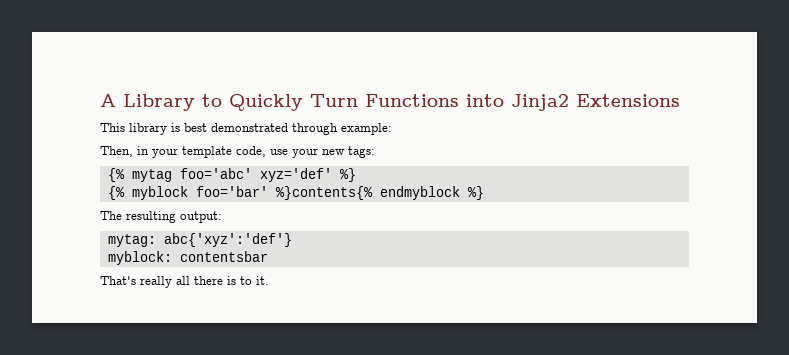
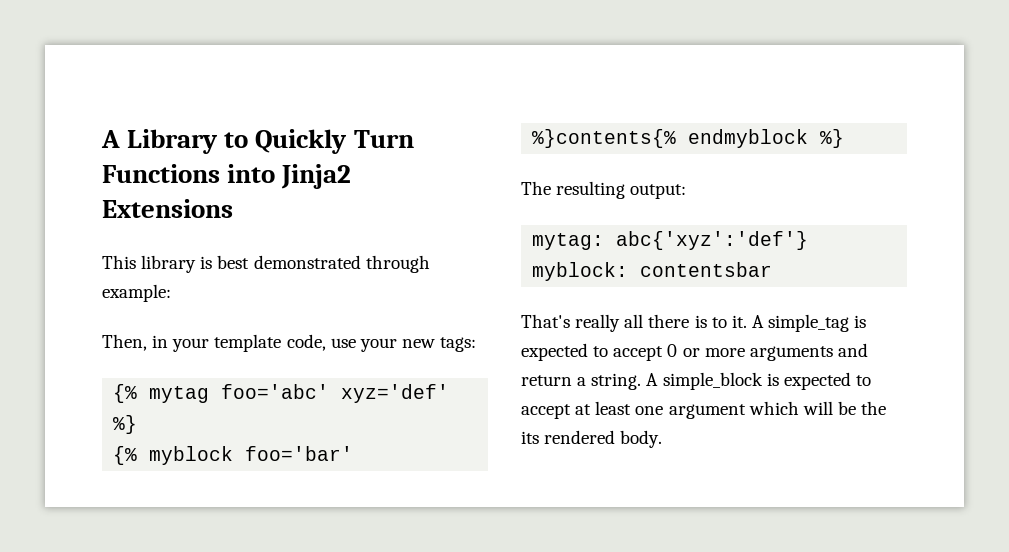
+ A simple_tag is expected to accept 0 or more arguments and return a string. A simple_block is expected to accept at least one argument which will be the its rendered body.

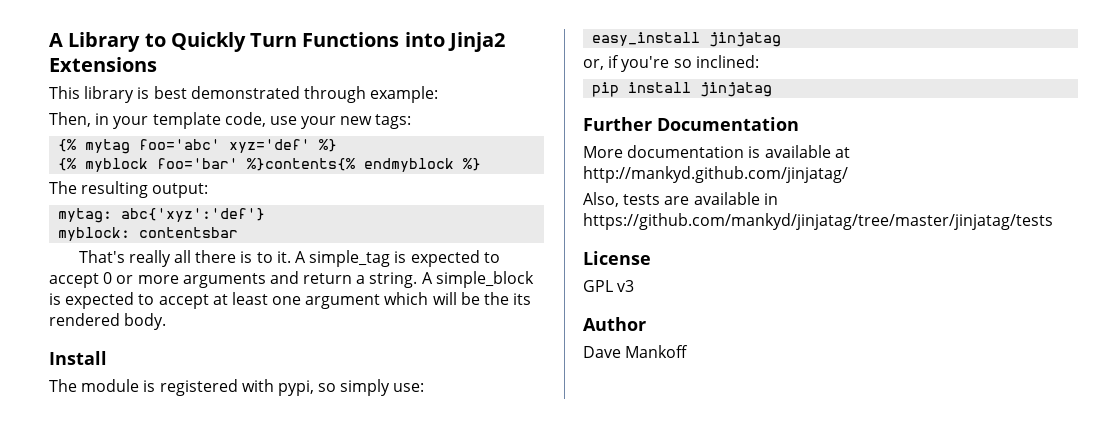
+ Install
+ The module is registered with pypi, so simply use:
+ easy_install jinjatag
+ or, if you're so inclined:
+ pip install jinjatag
+ Further Documentation
+ More documentation is available at http://mankyd.github.com/jinjatag/
+ Also, tests are available in https://github.com/mankyd/jinjatag/tree/master/jinjatag/tests
+ License
+ GPL v3
+ Author
+ Dave Mankoff

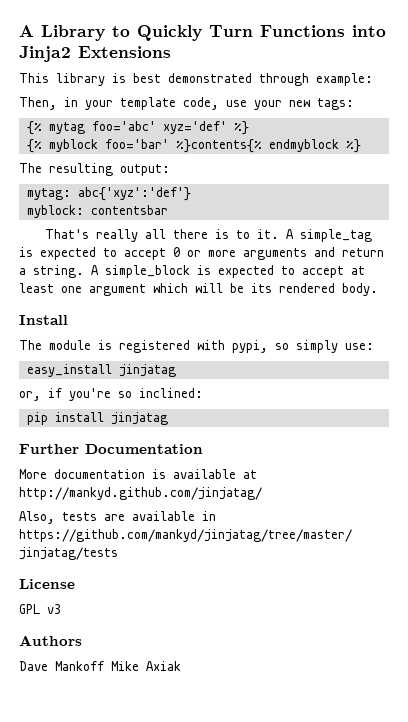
- A simple_block is expected to accept at least one argument which will be the its rendered body.
+ A simple_block is expected to accept at least one argument which will be its rendered body.
- Author
+ Authors
- Dave Mankoff
+ Dave Mankoff Mike Axiak

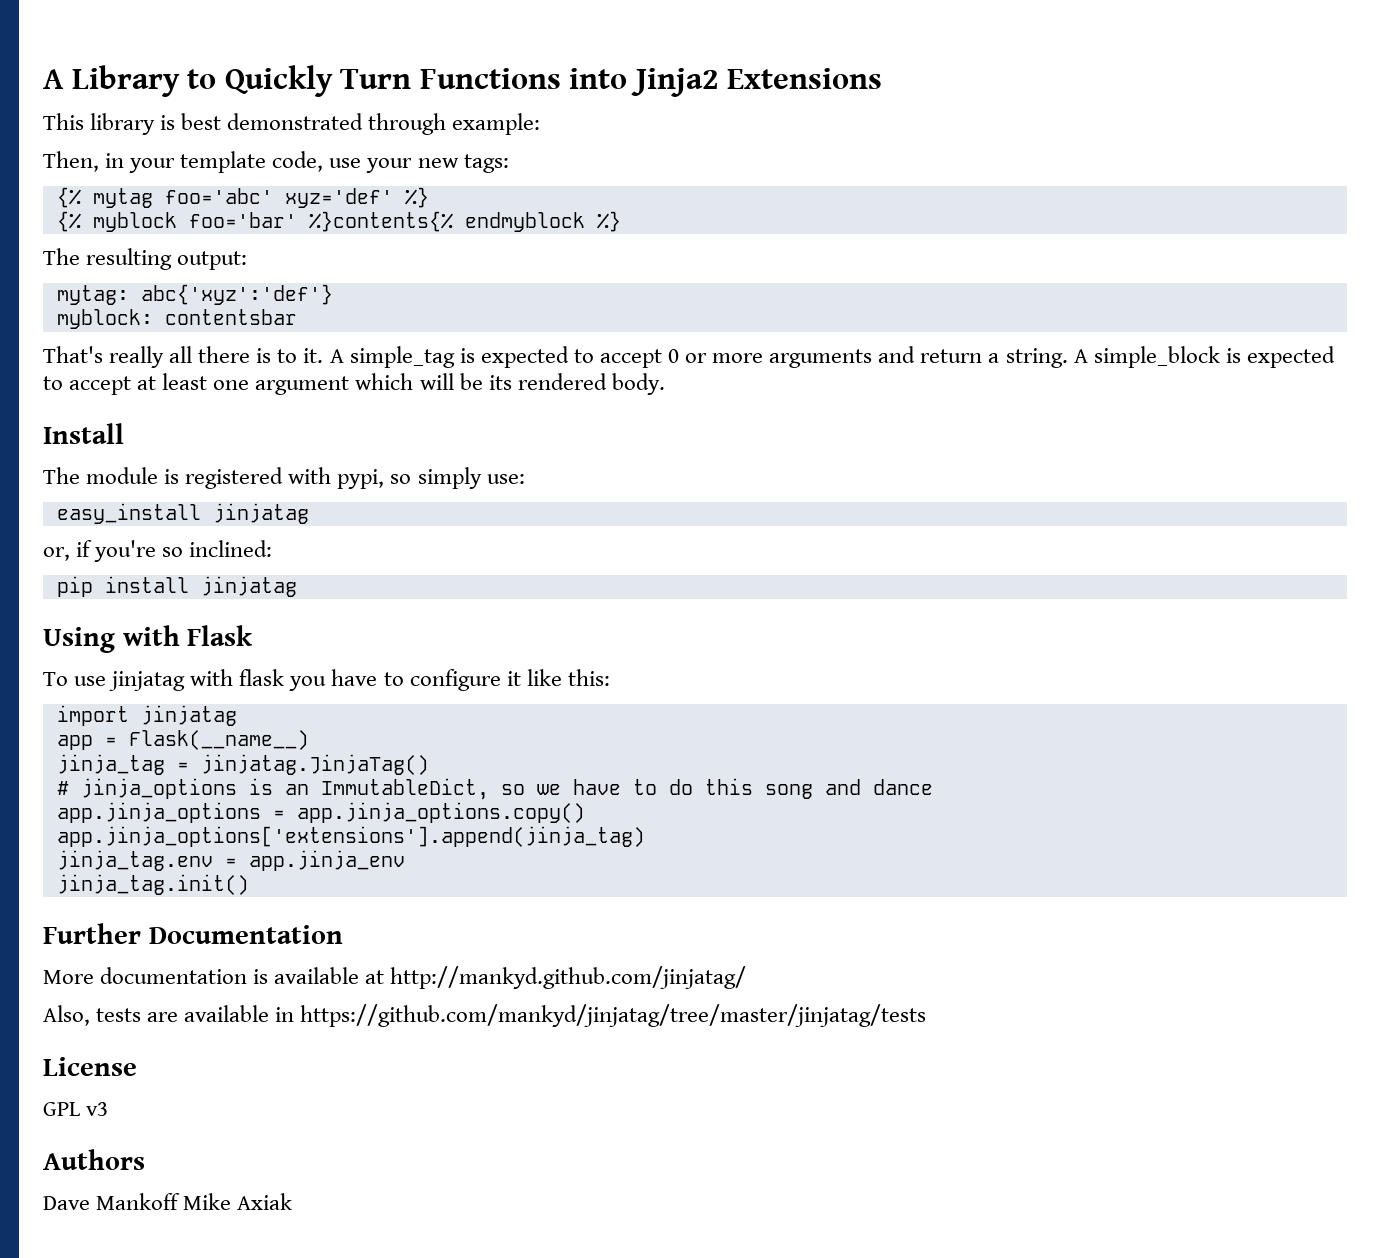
+ Using with Flask
+ To use jinjatag with flask you have to configure it like this:
+ import jinjatag
+ app = Flask(__name__)
+ jinja_tag = jinjatag.JinjaTag()
+ # jinja_options is an ImmutableDict, so we have to do this song and dance
+ app.jinja_options = app.jinja_options.copy()
+ app.jinja_options['extensions'].append(jinja_tag)
+ jinja_tag.env = app.jinja_env
+ jinja_tag.init()

